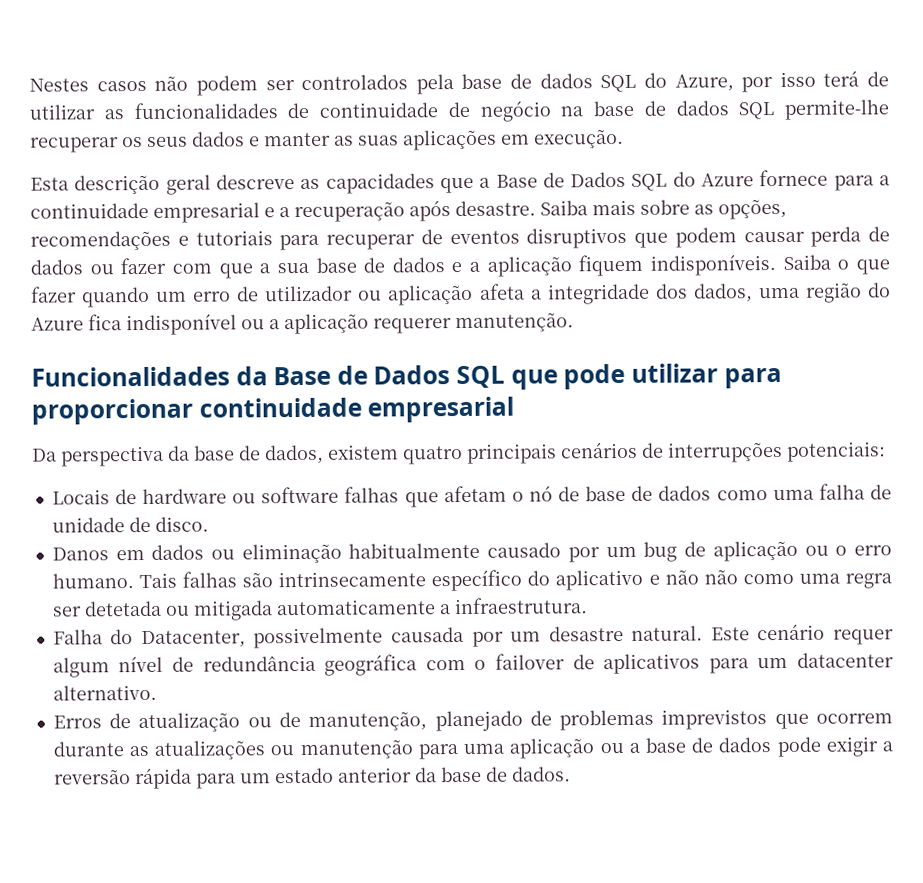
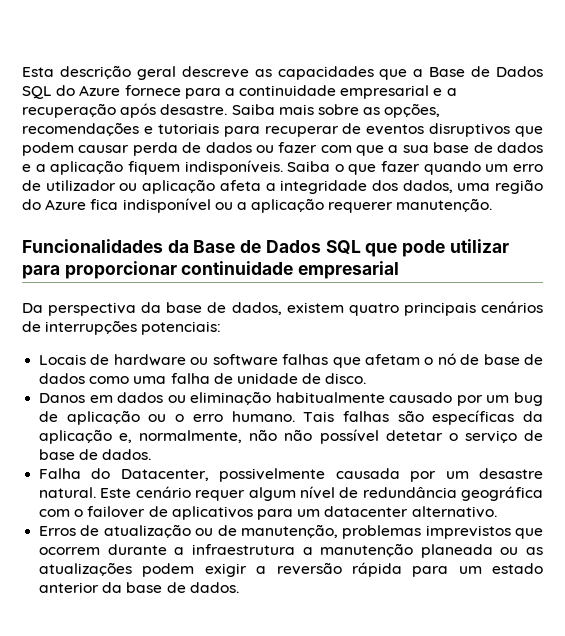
- Nestes casos não podem ser controlados pela base de dados SQL do Azure, por isso terá de utilizar as funcionalidades de continuidade de negócio na base de dados SQL permite-lhe recuperar os seus dados e manter as suas aplicações em execução.
- Tais falhas são intrinsecamente específico do aplicativo e não não como uma regra ser detetada ou mitigada automaticamente a infraestrutura.
+ Tais falhas são específicas da aplicação e, normalmente, não não possível detetar o serviço de base de dados.
- Erros de atualização ou de manutenção, planejado de problemas imprevistos que ocorrem durante as atualizações ou manutenção para uma aplicação ou a base de dados pode exigir a reversão rápida para um estado anterior da base de dados.
+ Erros de atualização ou de manutenção, problemas imprevistos que ocorrem durante a infraestrutura a manutenção planeada ou as atualizações podem exigir a reversão rápida para um estado anterior da base de dados.

